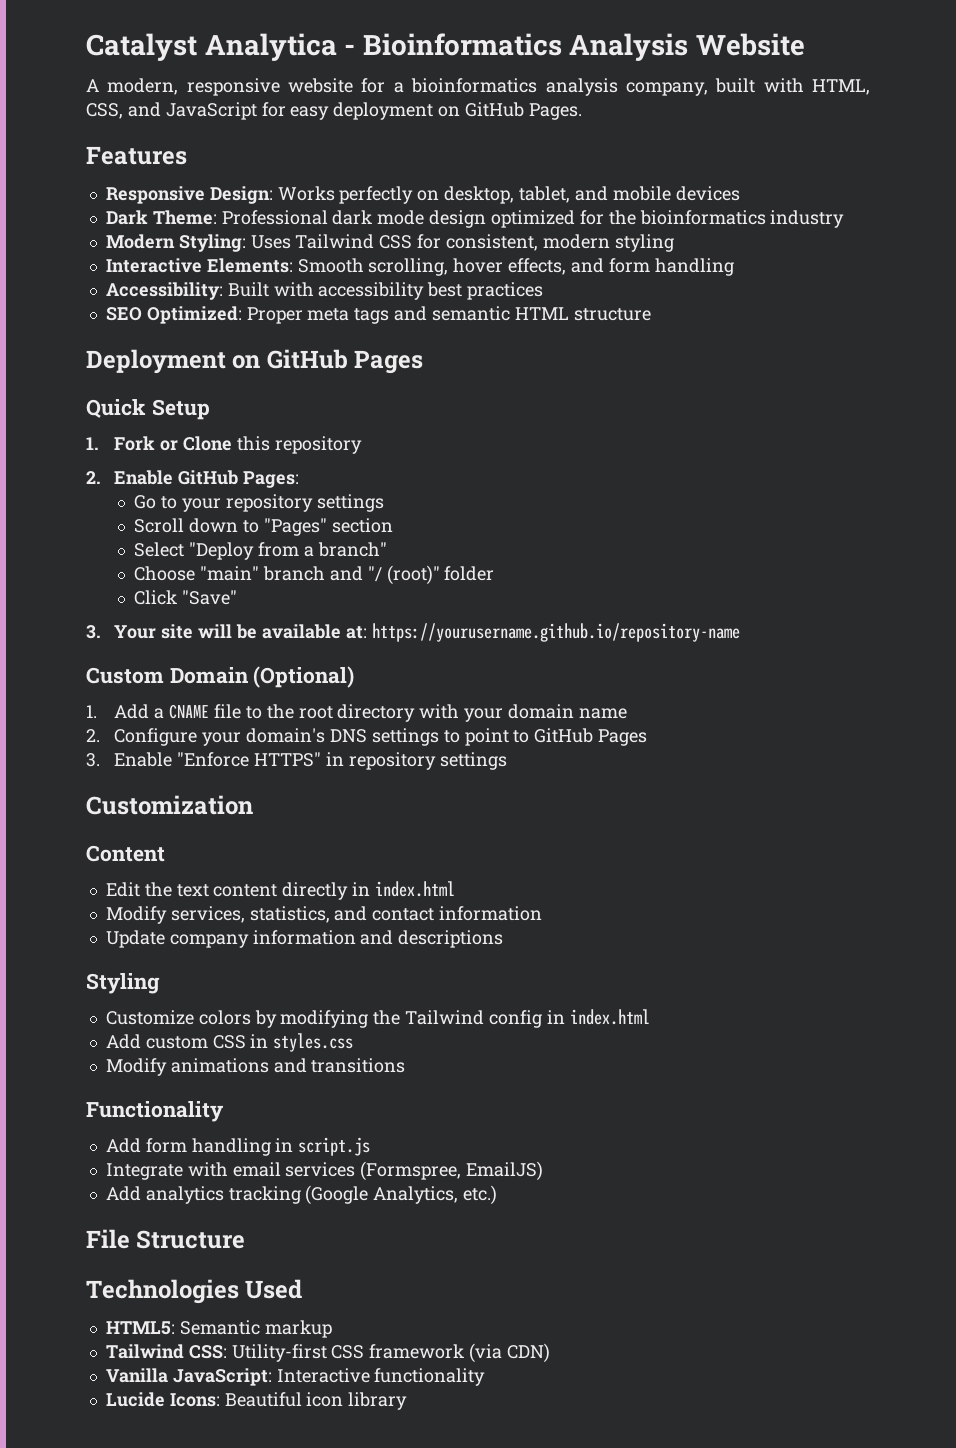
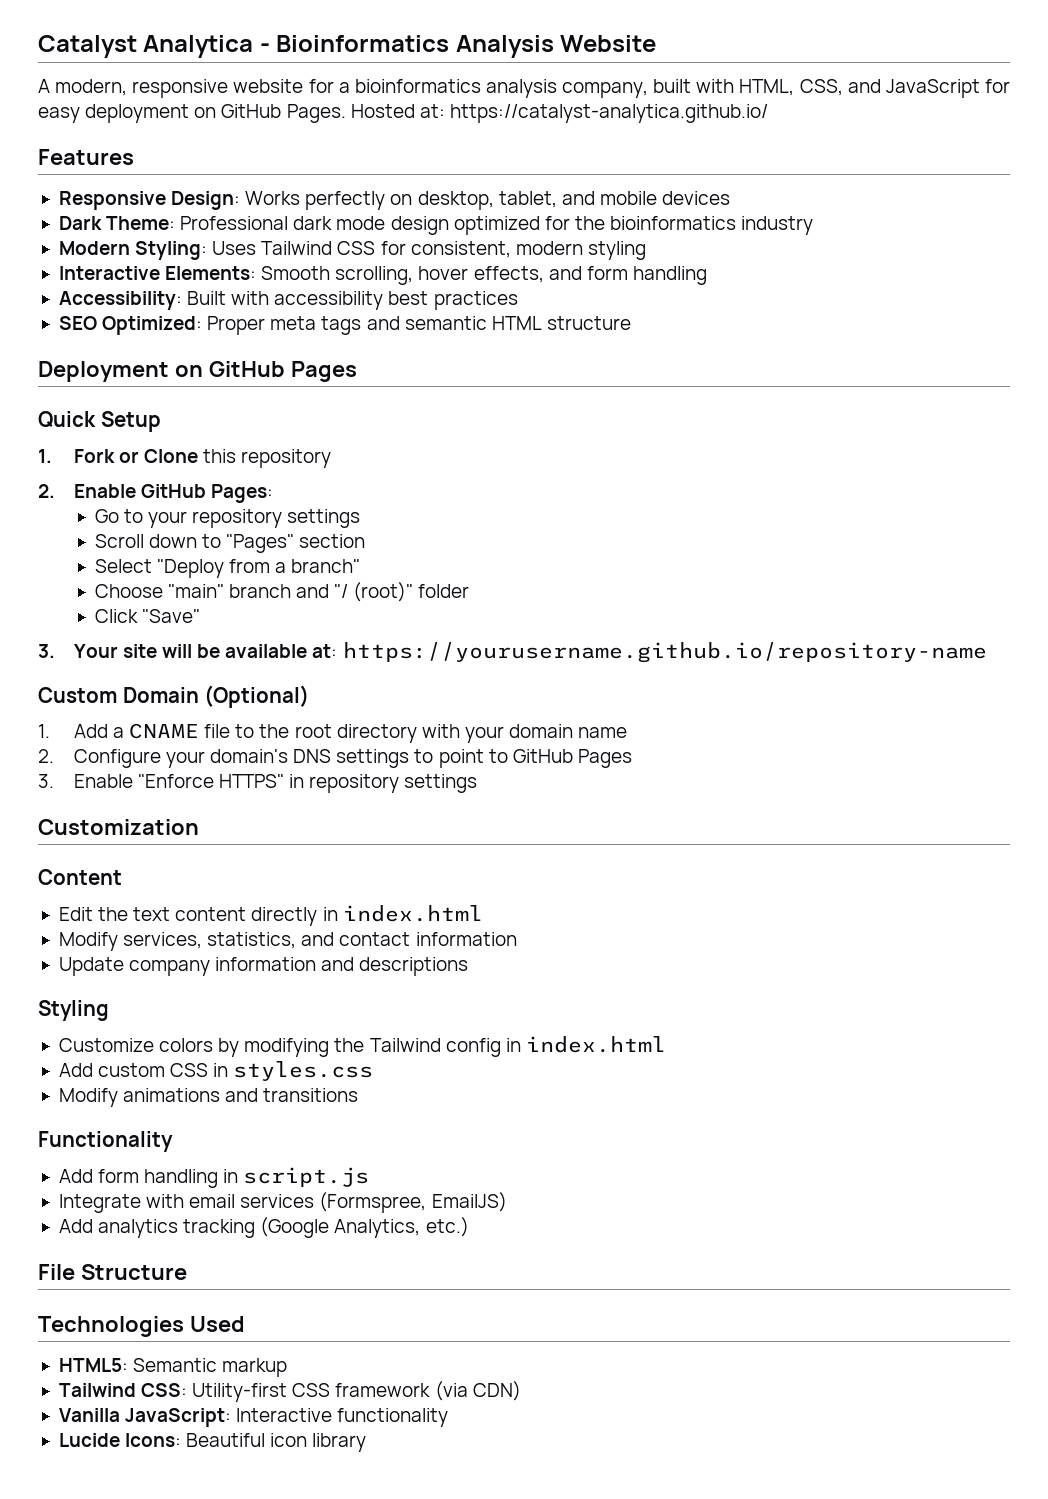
+ Hosted at: https://catalyst-analytica.github.io/

